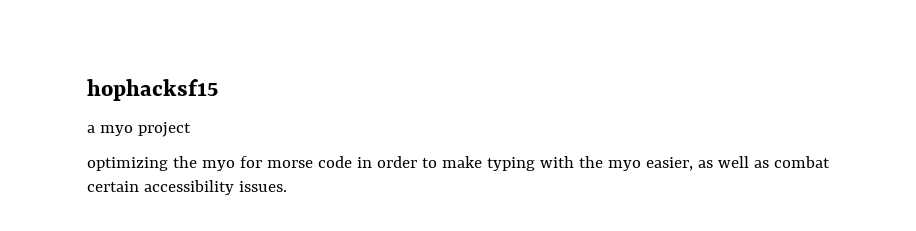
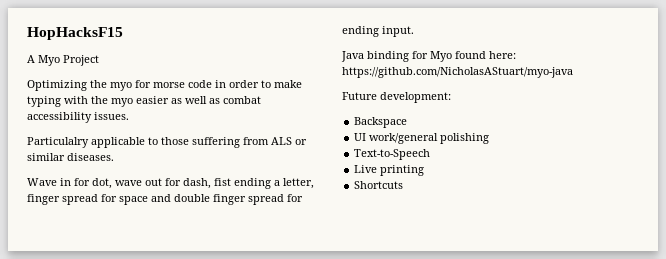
- hophacksf15
- a myo project
- optimizing the myo for morse code in order to make typing with the myo easier, as well as combat certain accessibility issues.
+ HopHacksF15
+ A Myo Project
+ Optimizing the myo for morse code in order to make typing with the myo easier as well as combat accessibility issues.
+ Particulalry applicable to those suffering from ALS or similar diseases.
+ Wave in for dot, wave out for dash, fist ending a letter, finger spread for space and double finger spread for ending input.
+ Java binding for Myo found here: https://github.com/NicholasAStuart/myo-java
+ Future development:
+ Backspace
+ UI work/general polishing
+ Text-to-Speech
+ Live printing
+ Shortcuts

